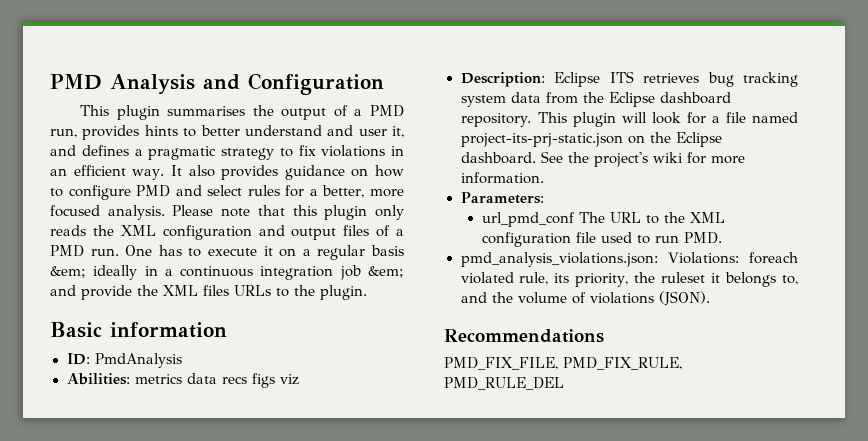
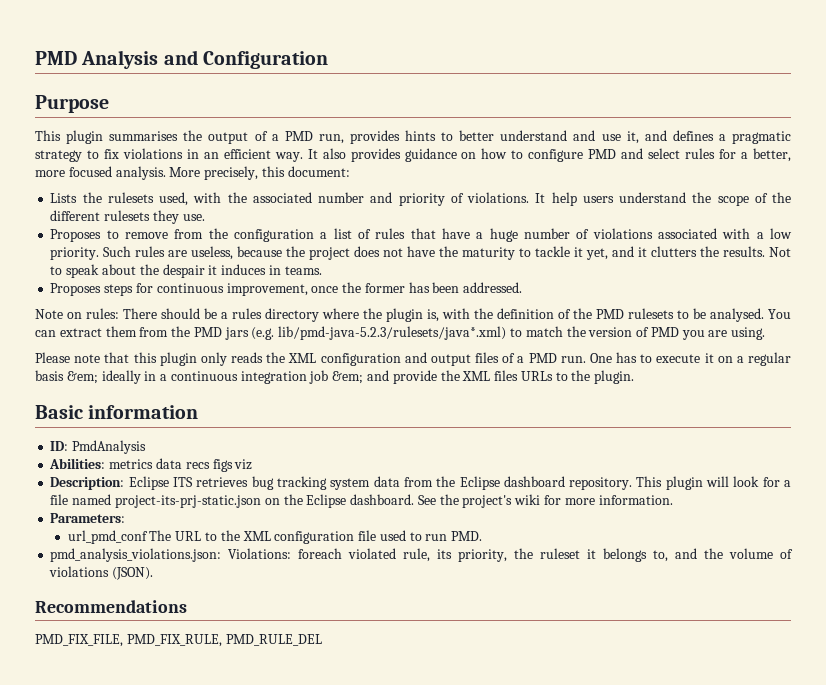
+ Purpose
- This plugin summarises the output of a PMD run, provides hints to better understand and user it, and defines a pragmatic strategy to fix violations in an efficient way.
+ This plugin summarises the output of a PMD run, provides hints to better understand and use it, and defines a pragmatic strategy to fix violations in an efficient way.
- It also provides guidance on how to configure PMD and select rules for a better, more focused analysis. Please note that this plugin only reads the XML configuration and output files of a PMD run.
+ It also provides guidance on how to configure PMD and select rules for a better, more focused analysis. More precisely, this document:
+ Lists the rulesets used, with the associated number and priority of violations. It help users understand the scope of the different rulesets they use.
+ Proposes to remove from the configuration a list of rules that have a huge number of violations associated with a low priority. Such rules are useless, because the project does not have the maturity to tackle it yet, and it clutters the results. Not to speak about the despair it induces in teams.
+ Proposes steps for continuous improvement, once the former has been addressed.
+ Note on rules: There should be a rules directory where the plugin is, with the definition of the PMD rulesets to be analysed. You can extract them from the PMD jars (e.g. lib/pmd-java-5.2.3/rulesets/java*.xml) to match the version of PMD you are using.
+ Please note that this plugin only reads the XML configuration and output files of a PMD run.

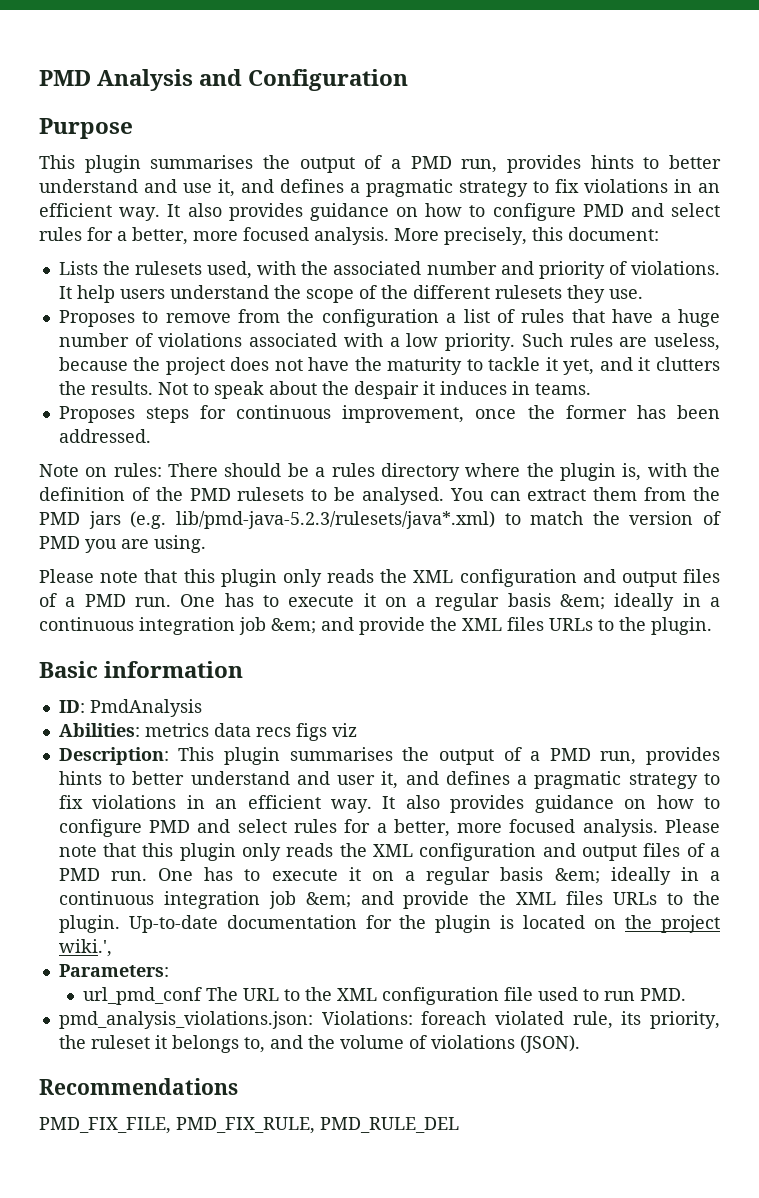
- Description: Eclipse ITS retrieves bug tracking system data from the Eclipse dashboard repository. This plugin will look for a file named project-its-prj-static.json on the Eclipse dashboard. See the project's wiki for more information.
+ Description: This plugin summarises the output of a PMD run, provides hints to better understand and user it, and defines a pragmatic strategy to fix violations in an efficient way. It also provides guidance on how to configure PMD and select rules for a better, more focused analysis. Please note that this plugin only reads the XML configuration and output files of a PMD run. One has to execute it on a regular basis &em; ideally in a continuous integration job &em; and provide the XML files URLs to the plugin. Up-to-date documentation for the plugin is located on the project wiki.',

